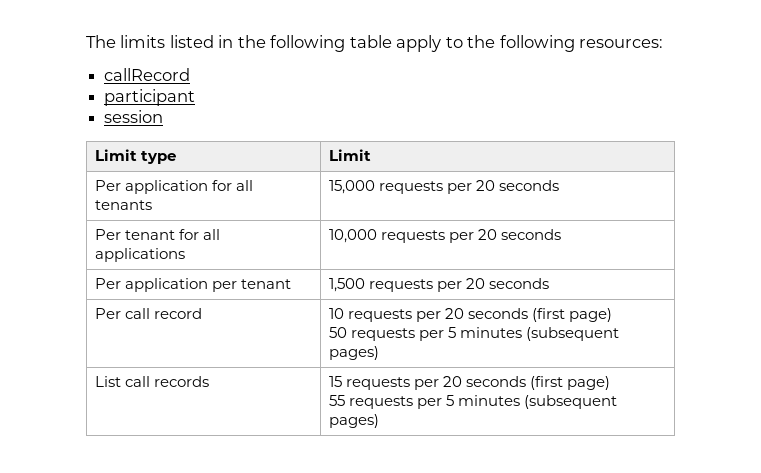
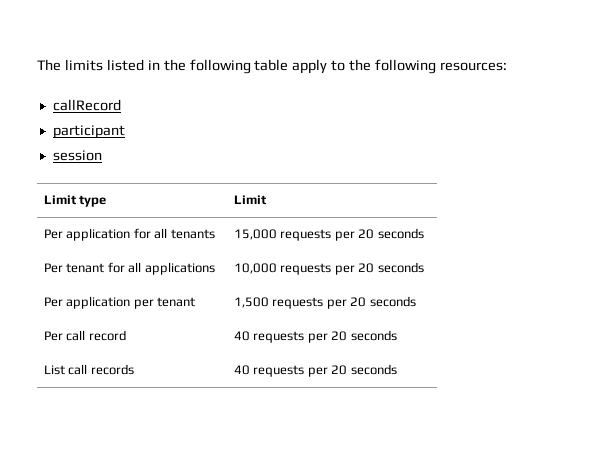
- Per call record | 10 requests per 20 seconds (first page)
- 50 requests per 5 minutes (subsequent pages)
+ Per call record | 40 requests per 20 seconds
- List call records | 15 requests per 20 seconds (first page)
- 55 requests per 5 minutes (subsequent pages)
+ List call records | 40 requests per 20 seconds

